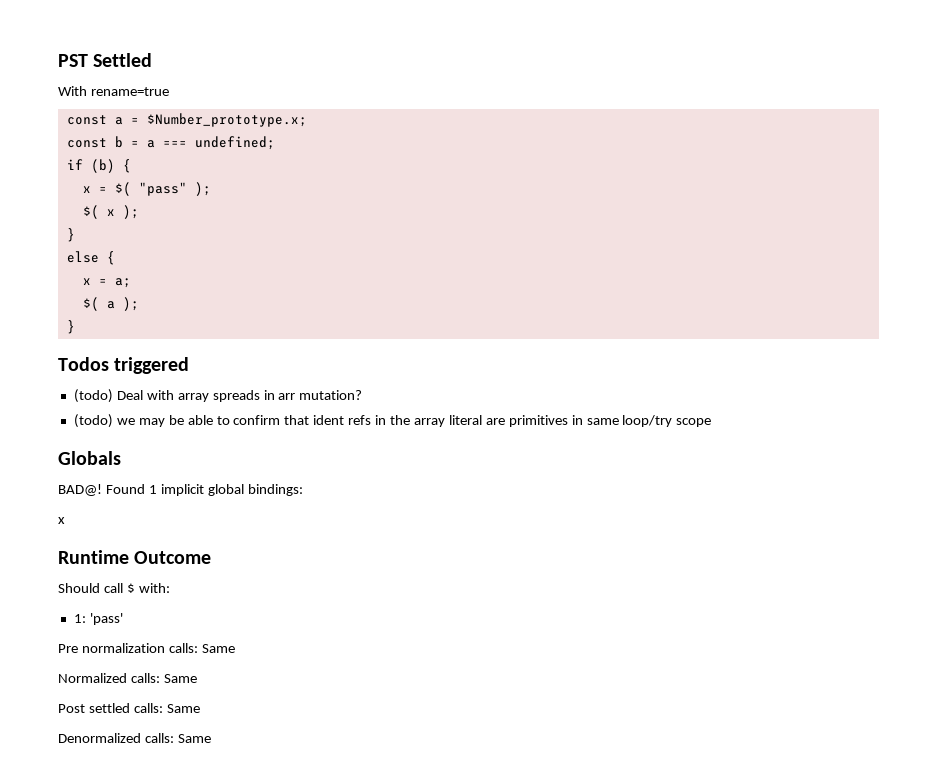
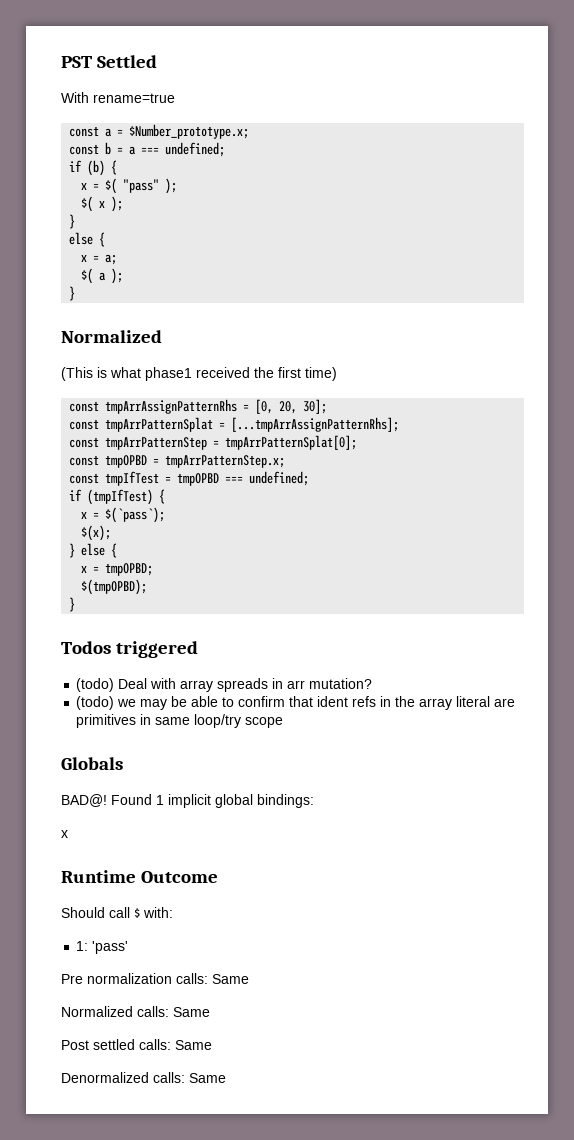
  $( a );
+ }
+ Normalized
+ (This is what phase1 received the first time)
+ const tmpArrAssignPatternRhs = [0, 20, 30];
+ const tmpArrPatternSplat = [...tmpArrAssignPatternRhs];
+ const tmpArrPatternStep = tmpArrPatternSplat[0];
+ const tmpOPBD = tmpArrPatternStep.x;
+ const tmpIfTest = tmpOPBD === undefined;
+ if (tmpIfTest) {
+ x = $(`pass`);
+ $(x);
+ } else {
+ x = tmpOPBD;
+ $(tmpOPBD);

